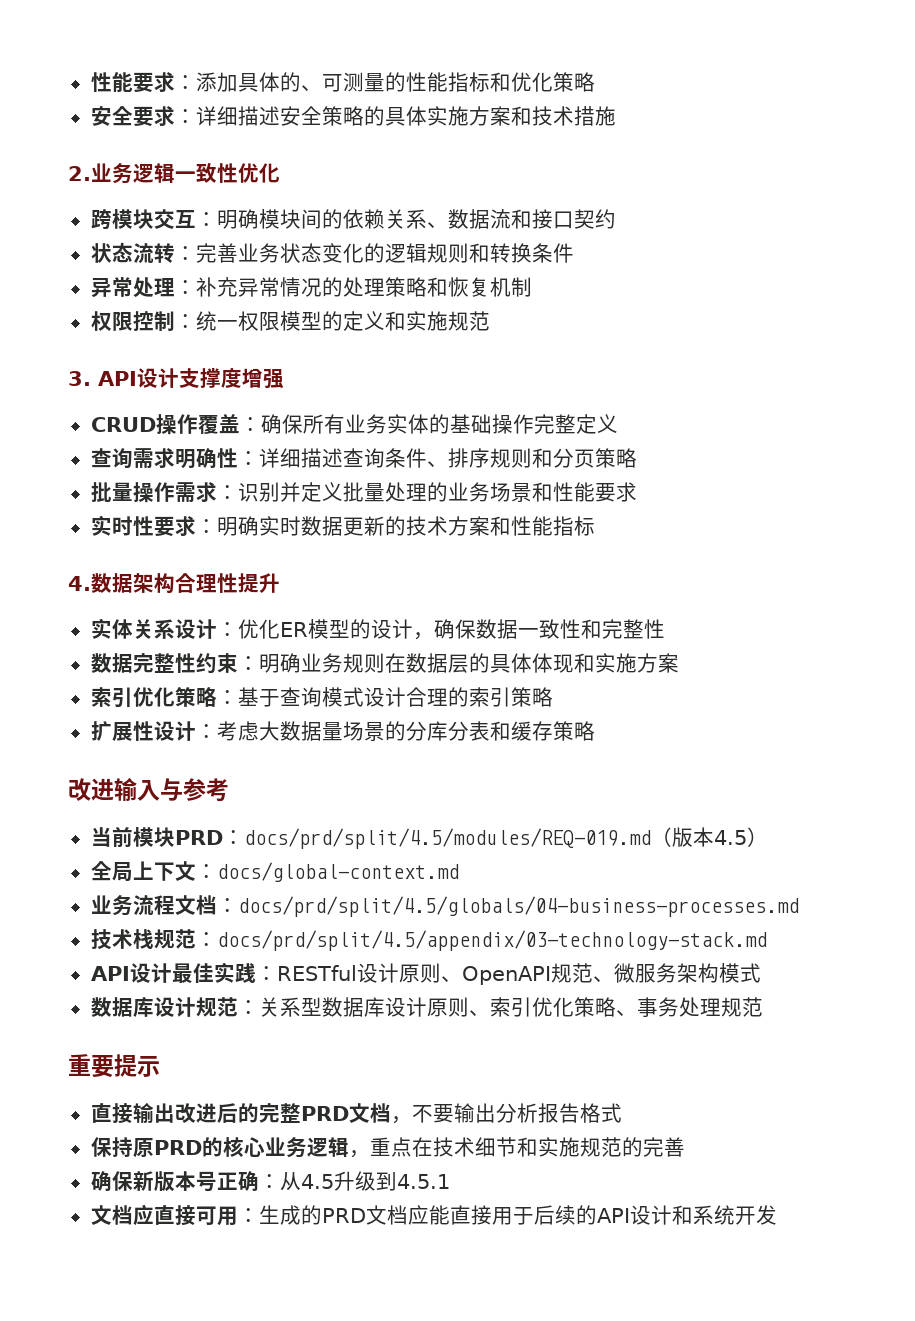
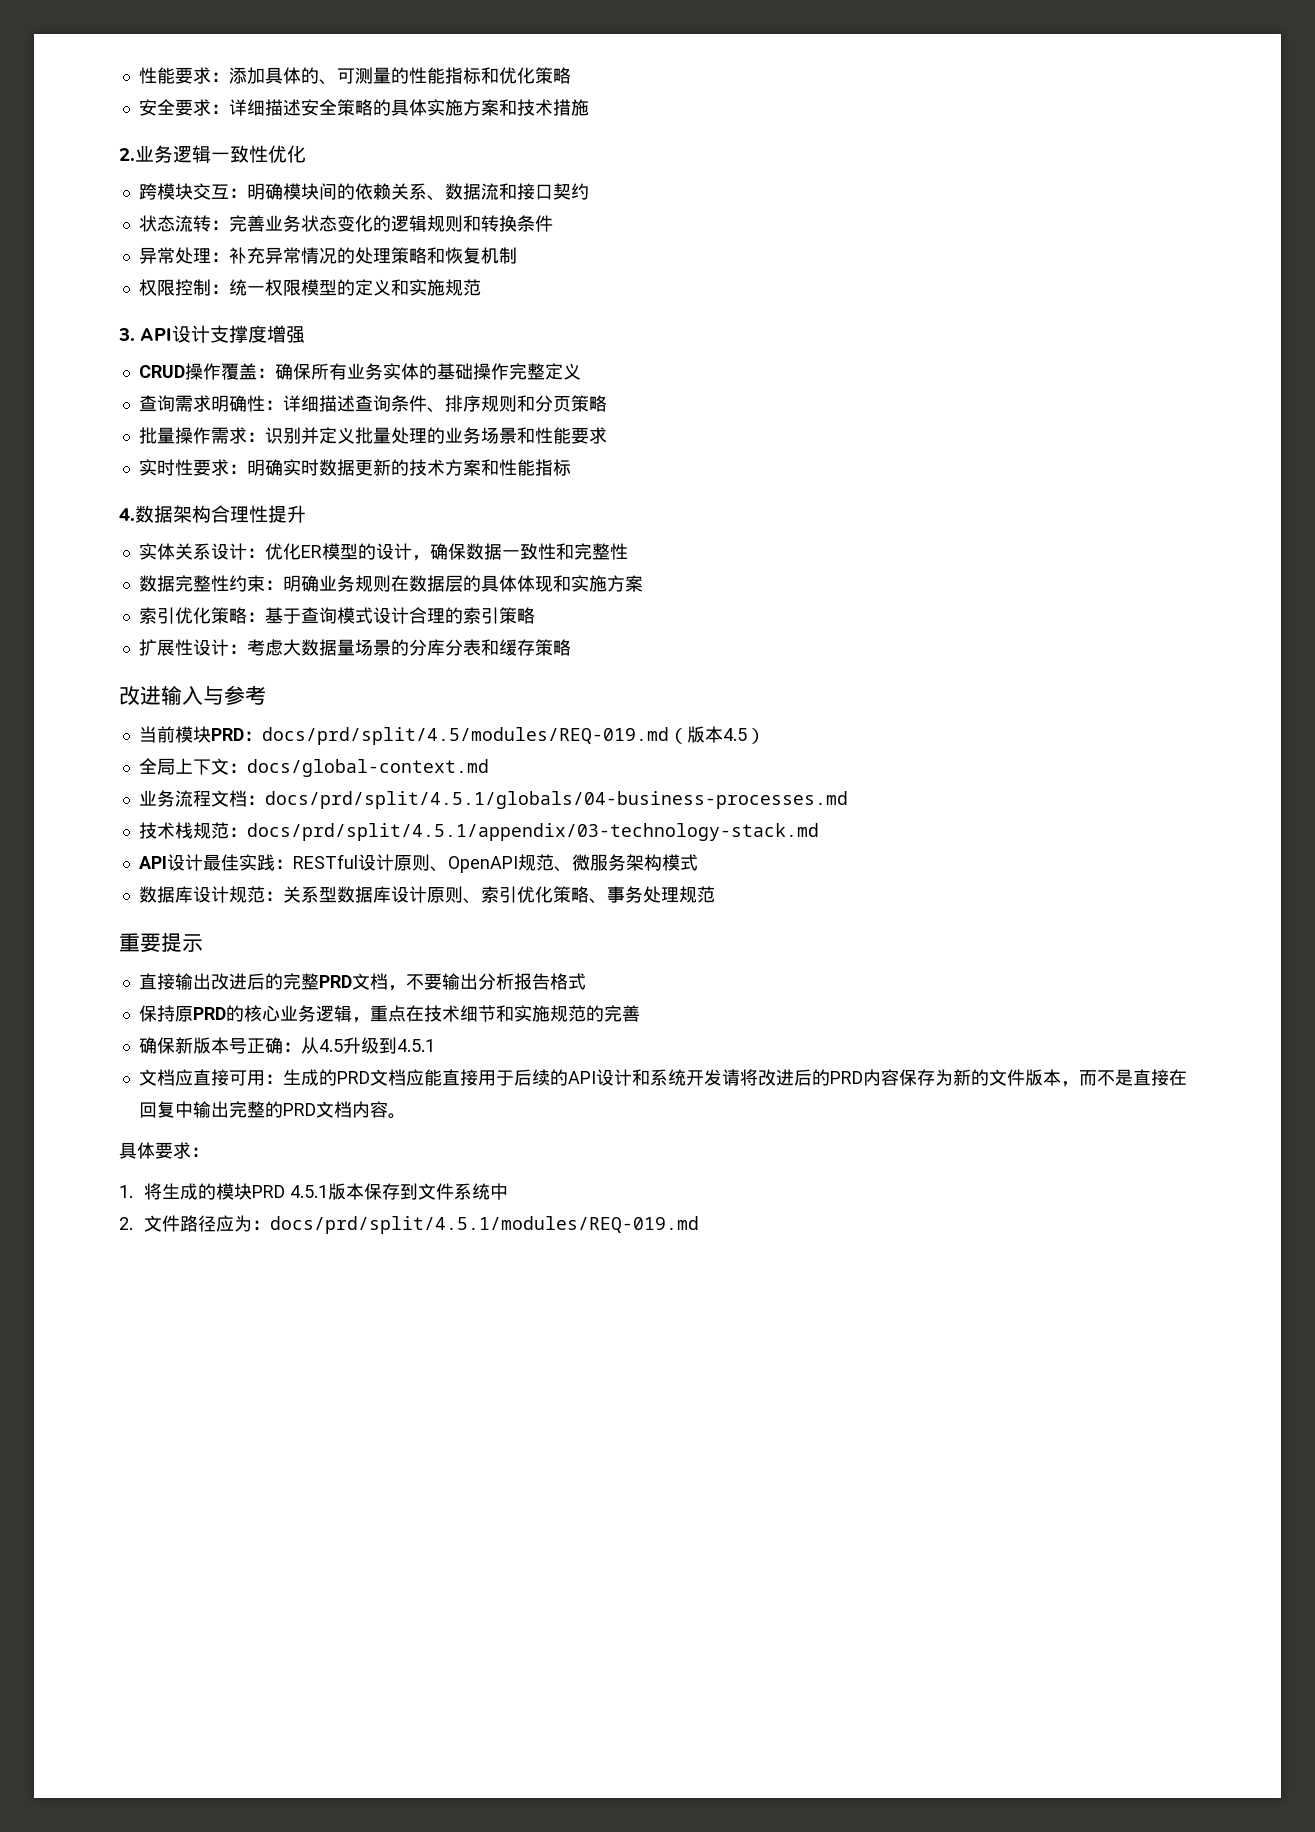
- 业务流程文档：docs/prd/split/4.5/globals/04-business-processes.md
+ 业务流程文档：docs/prd/split/4.5.1/globals/04-business-processes.md
- 技术栈规范：docs/prd/split/4.5/appendix/03-technology-stack.md
+ 技术栈规范：docs/prd/split/4.5.1/appendix/03-technology-stack.md
- 文档应直接可用：生成的PRD文档应能直接用于后续的API设计和系统开发
+ 文档应直接可用：生成的PRD文档应能直接用于后续的API设计和系统开发请将改进后的PRD内容保存为新的文件版本，而不是直接在回复中输出完整的PRD文档内容。
+ 具体要求：
+ 1.将生成的模块PRD 4.5.1版本保存到文件系统中
+ 2.文件路径应为：docs/prd/split/4.5.1/modules/REQ-019.md

